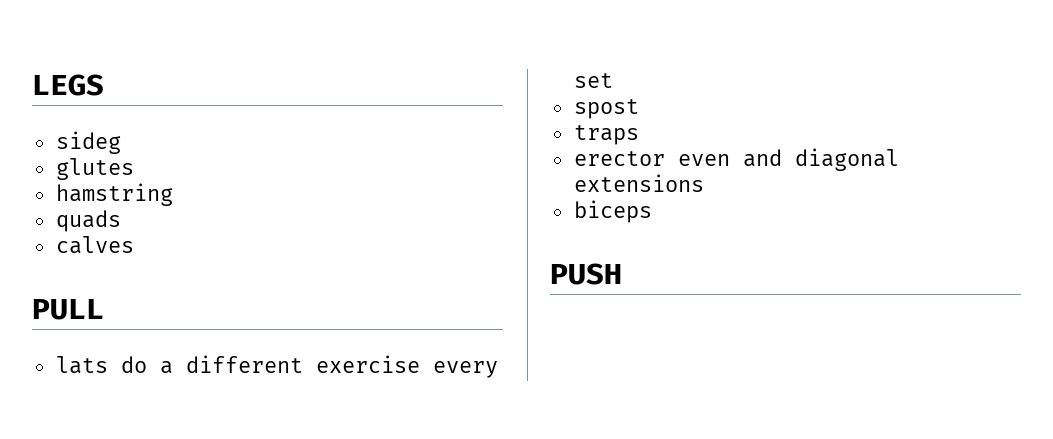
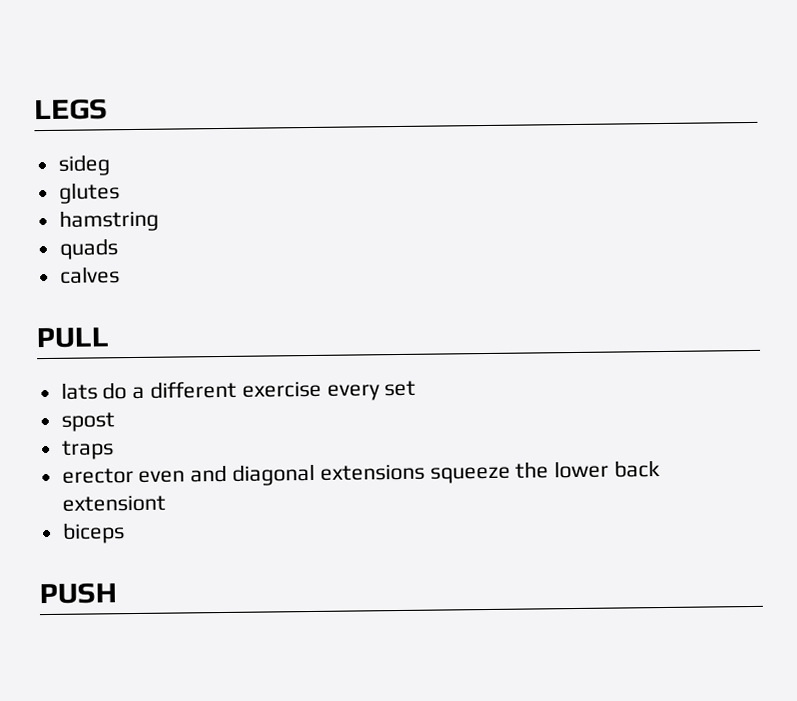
- erector even and diagonal extensions
+ erector even and diagonal extensions squeeze the lower back extensiont

